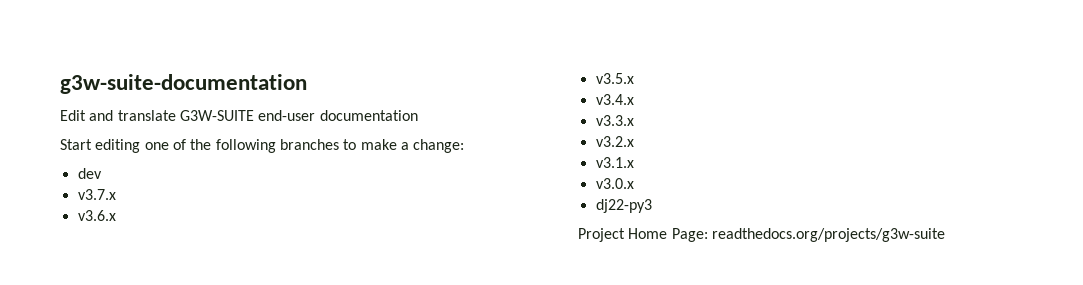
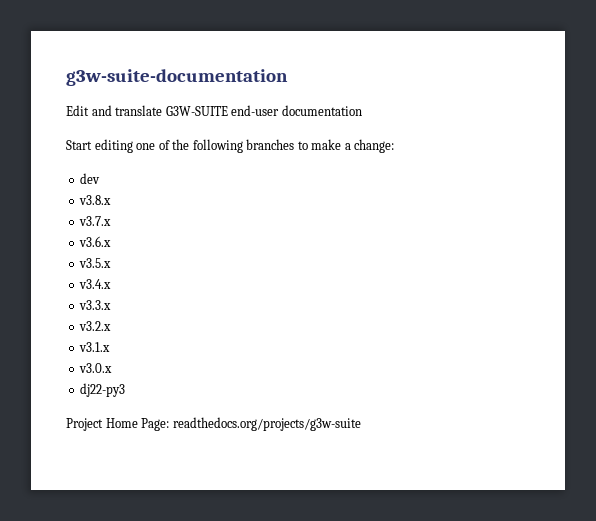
+ v3.8.x

